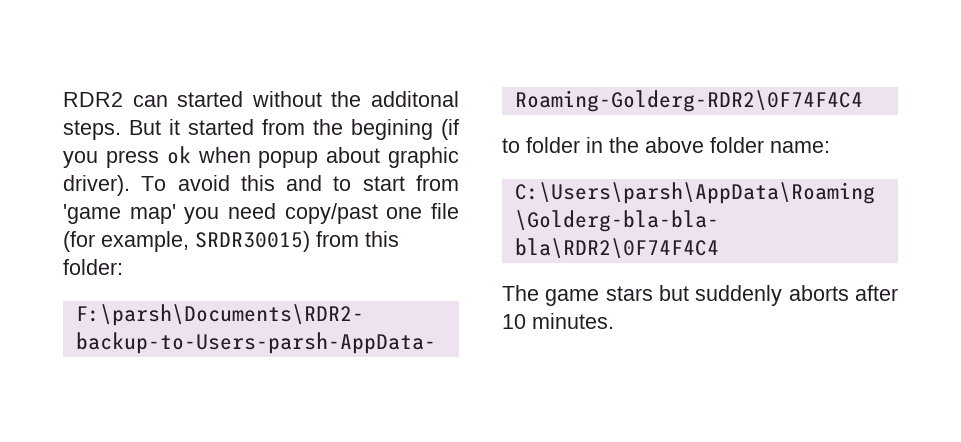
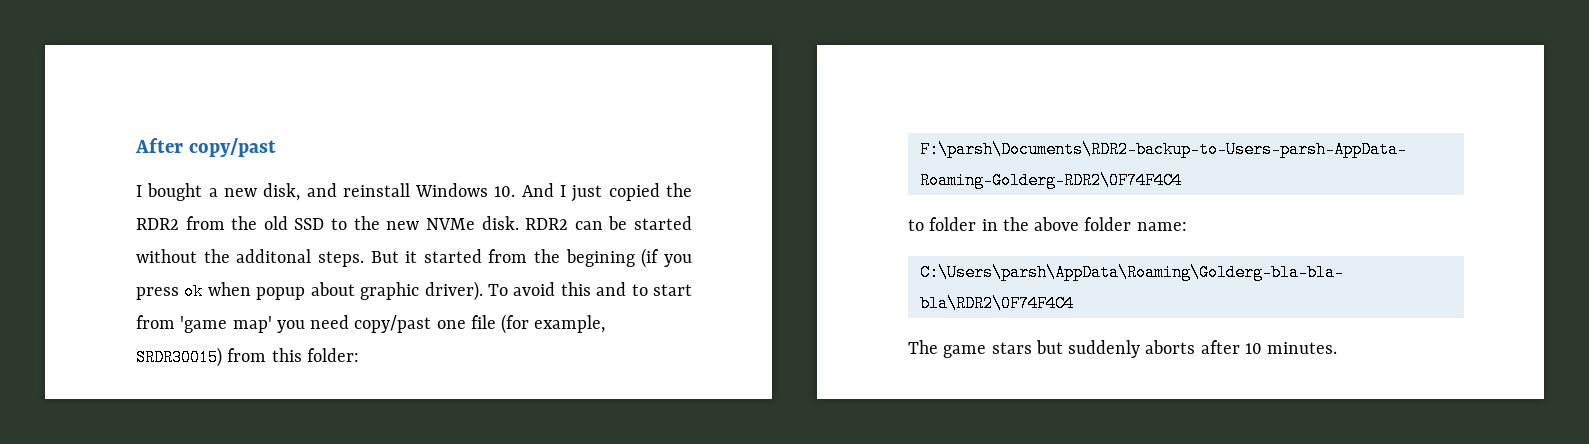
+ After copy/past
+ I bought a new disk, and reinstall Windows 10. And I just copied the RDR2 from the old SSD to the new NVMe disk.
- RDR2 can started without the additonal steps.
+ RDR2 can be started without the additonal steps.

